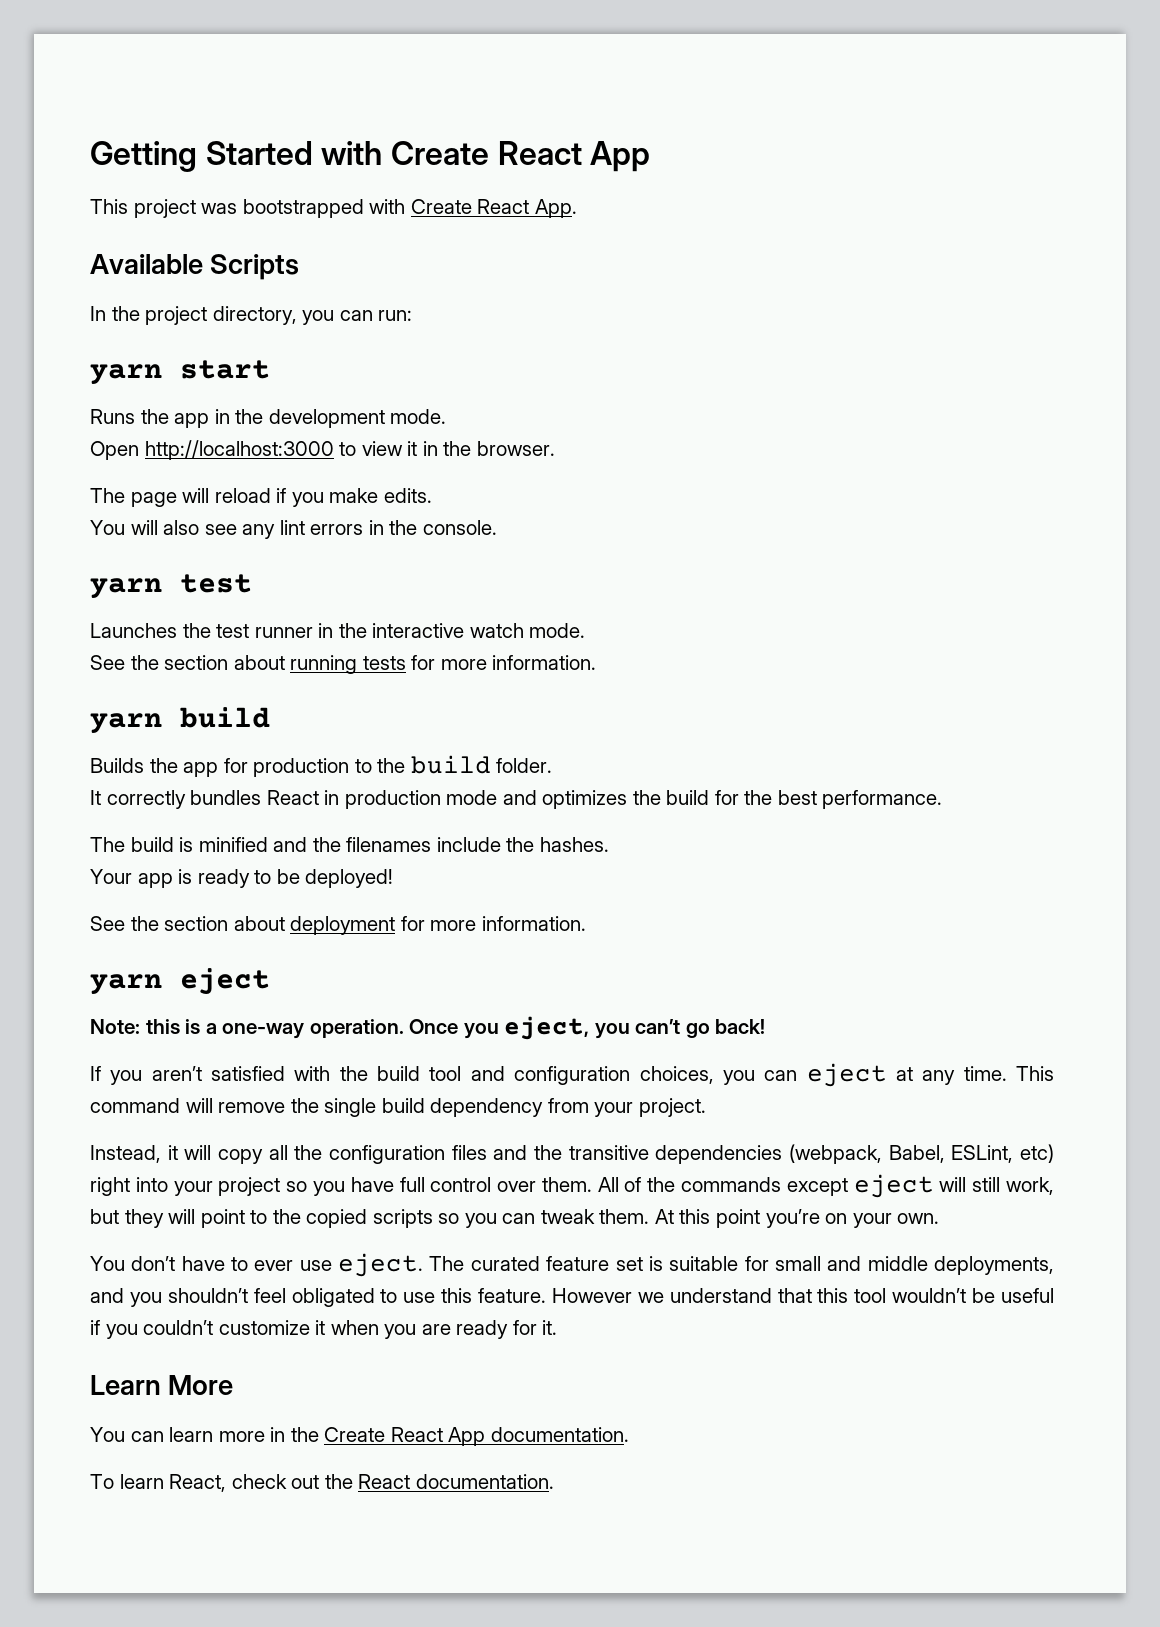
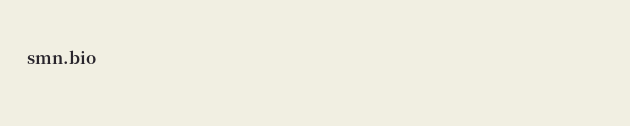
- Getting Started with Create React App
- This project was bootstrapped with Create React App.
- Available Scripts
- In the project directory, you can run:
- yarn start
- Runs the app in the development mode.
- Open http://localhost:3000 to view it in the browser.
- The page will reload if you make edits.
- You will also see any lint errors in the console.
- yarn test
- Launches the test runner in the interactive watch mode.
- See the section about running tests for more information.
- yarn build
- Builds the app for production to the build folder.
- It correctly bundles React in production mode and optimizes the build for the best performance.
- The build is minified and the filenames include the hashes.
- Your app is ready to be deployed!
- See the section about deployment for more information.
- yarn eject
- Note: this is a one-way operation. Once you eject, you can’t go back!
- If you aren’t satisfied with the build tool and configuration choices, you can eject at any time. This command will remove the single build dependency from your project.
- Instead, it will copy all the configuration files and the transitive dependencies (webpack, Babel, ESLint, etc) right into your project so you have full control over them. All of the commands except eject will still work, but they will point to the copied scripts so you can tweak them. At this point you’re on your own.
- You don’t have to ever use eject. The curated feature set is suitable for small and middle deployments, and you shouldn’t feel obligated to use this feature. However we understand that this tool wouldn’t be useful if you couldn’t customize it when you are ready for it.
- Learn More
- You can learn more in the Create React App documentation.
- To learn React, check out the React documentation.
+ smn.bio

